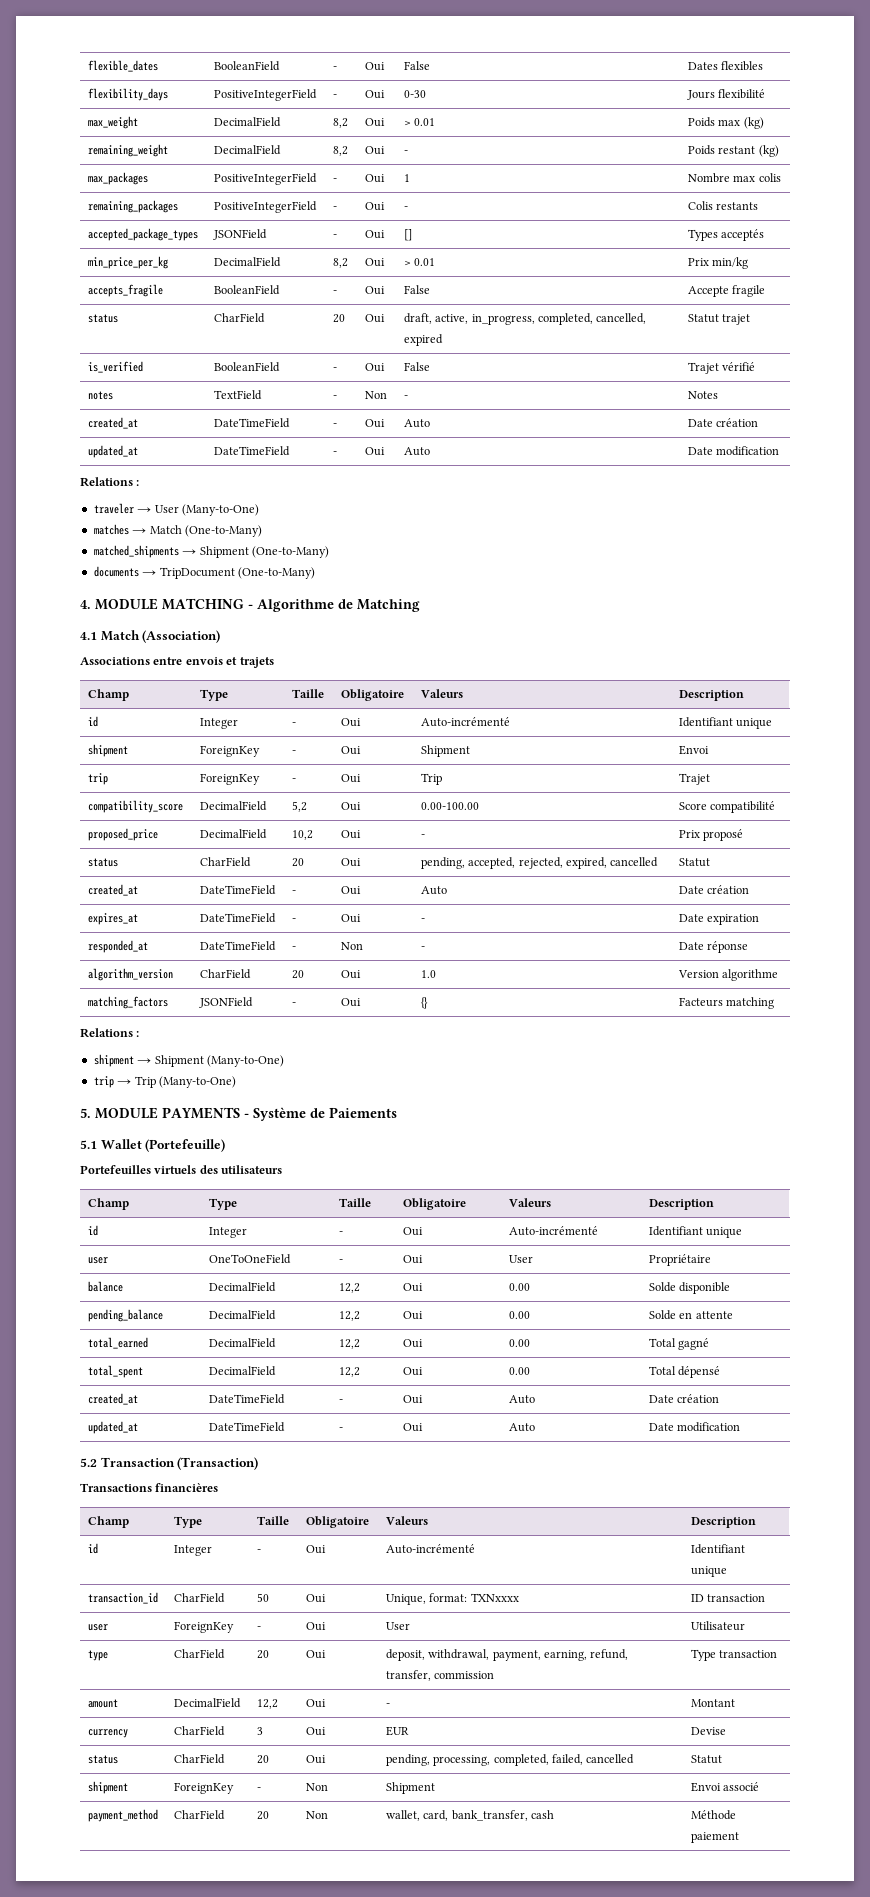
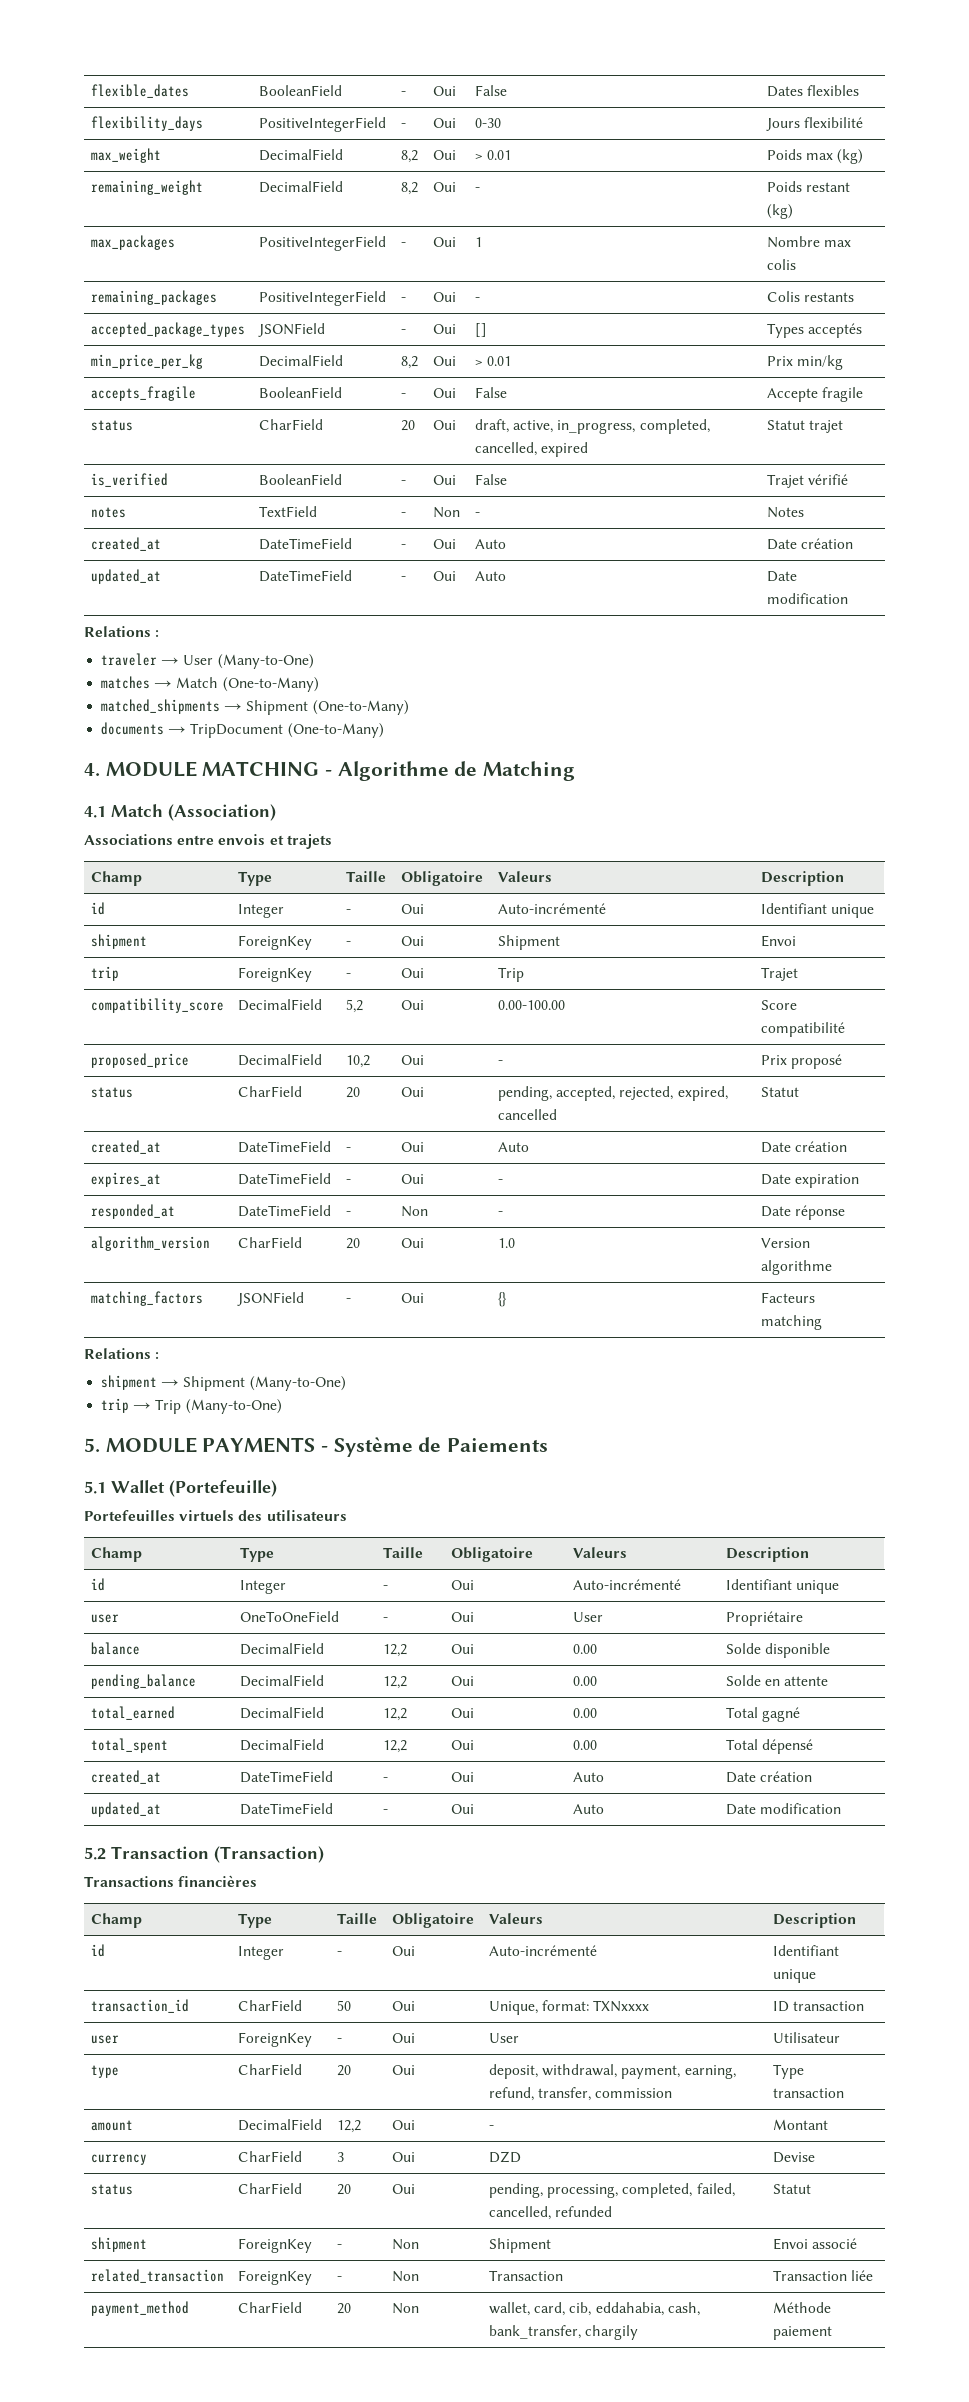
- currency | CharField | 3 | Oui | EUR | Devise
+ currency | CharField | 3 | Oui | DZD | Devise
- status | CharField | 20 | Oui | pending, processing, completed, failed, cancelled | Statut
+ status | CharField | 20 | Oui | pending, processing, completed, failed, cancelled, refunded | Statut
+ related_transaction | ForeignKey | - | Non | Transaction | Transaction liée
- payment_method | CharField | 20 | Non | wallet, card, bank_transfer, cash | Méthode paiement
+ payment_method | CharField | 20 | Non | wallet, card, cib, eddahabia, cash, bank_transfer, chargily | Méthode paiement

